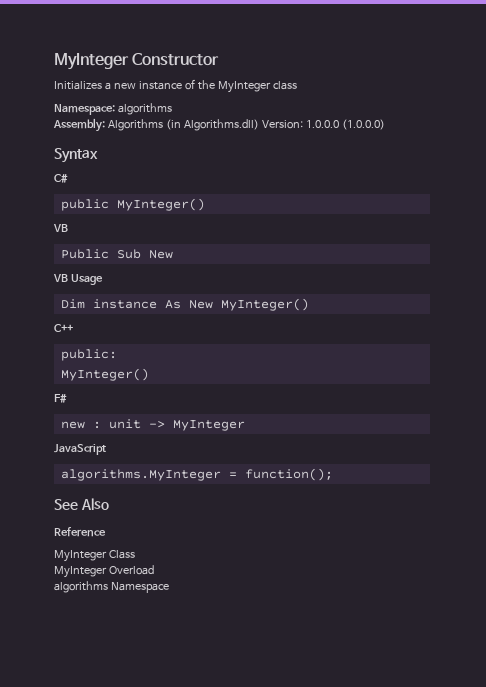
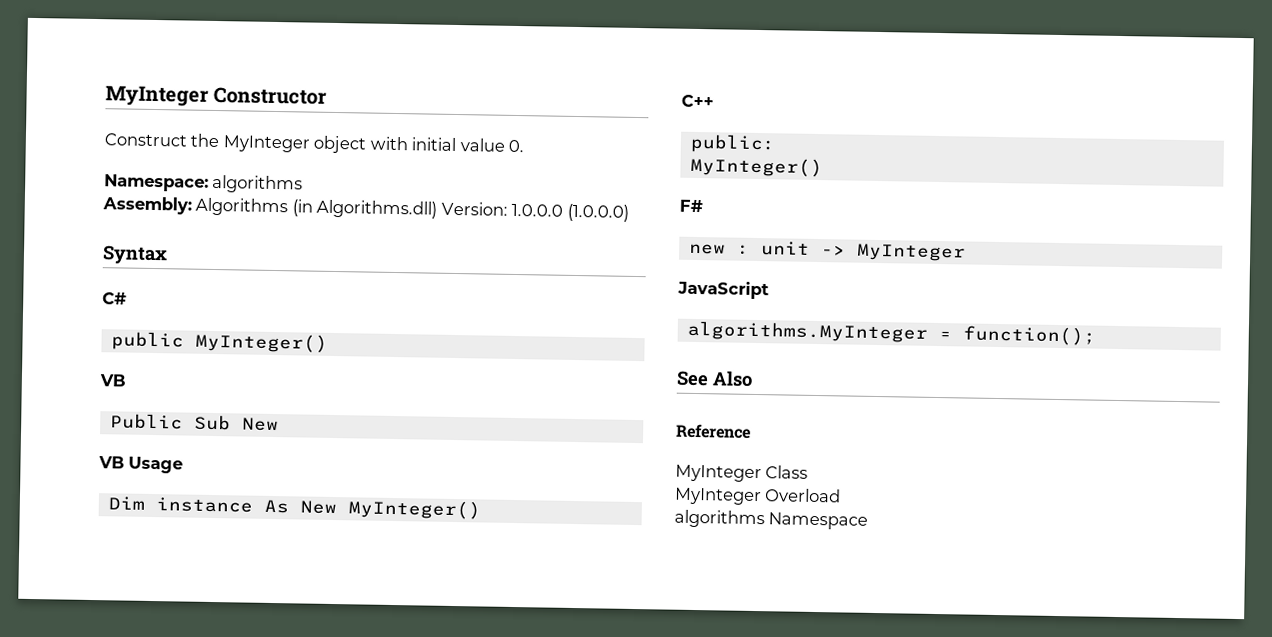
- Initializes a new instance of the MyInteger class
+ Construct the MyInteger object with initial value 0.

